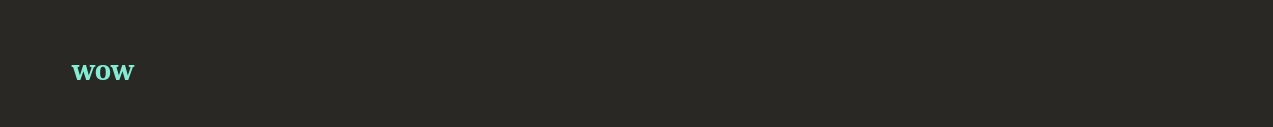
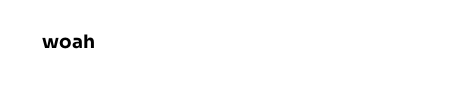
- wow
+ woah

